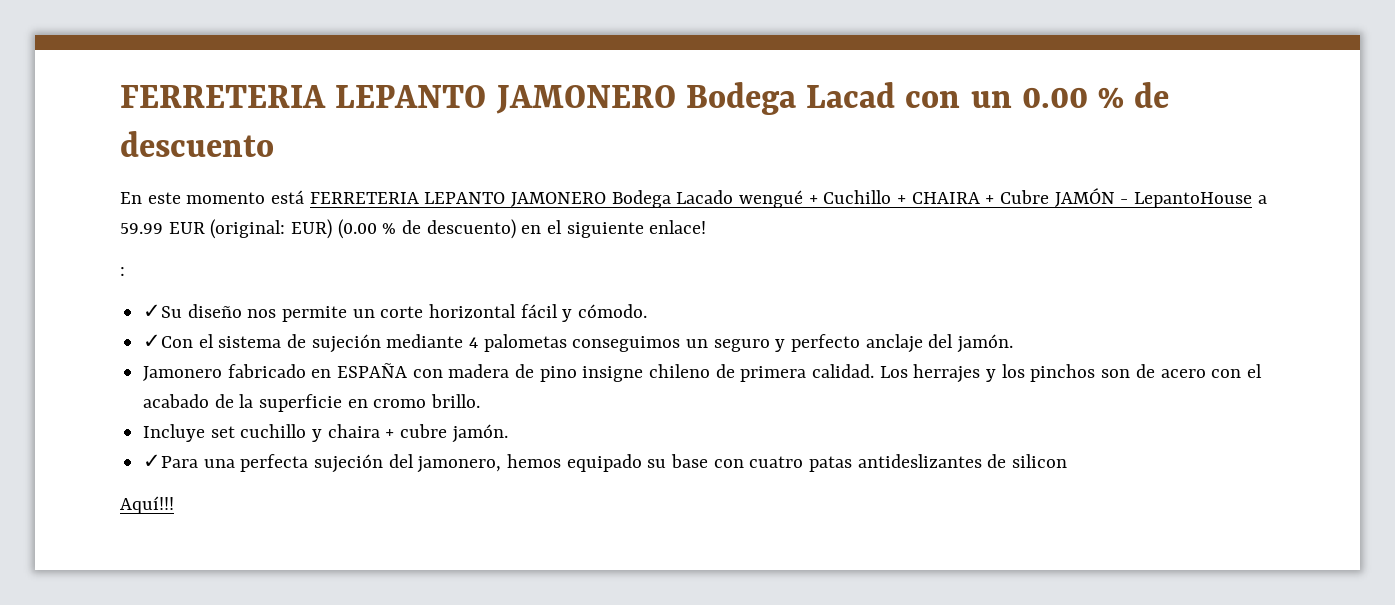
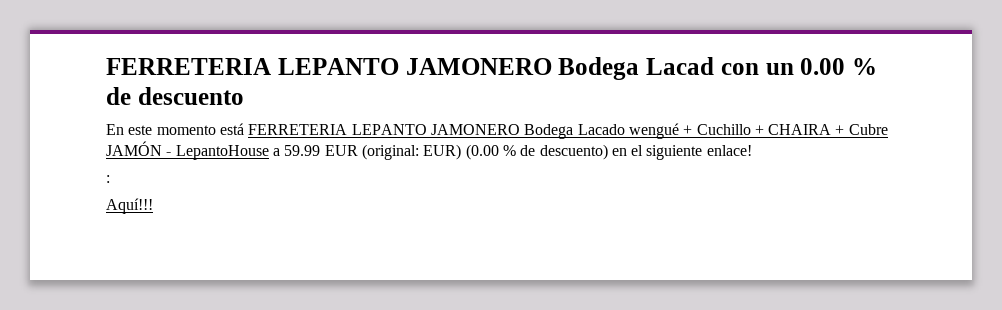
- ✓Su diseño nos permite un corte horizontal fácil y cómodo.
- ✓Con el sistema de sujeción mediante 4 palometas conseguimos un seguro y perfecto anclaje del jamón.
- Jamonero fabricado en ESPAÑA con madera de pino insigne chileno de primera calidad. Los herrajes y los pinchos son de acero con el acabado de la superficie en cromo brillo.
- Incluye set cuchillo y chaira + cubre jamón.
- ✓Para una perfecta sujeción del jamonero, hemos equipado su base con cuatro patas antideslizantes de silicon

